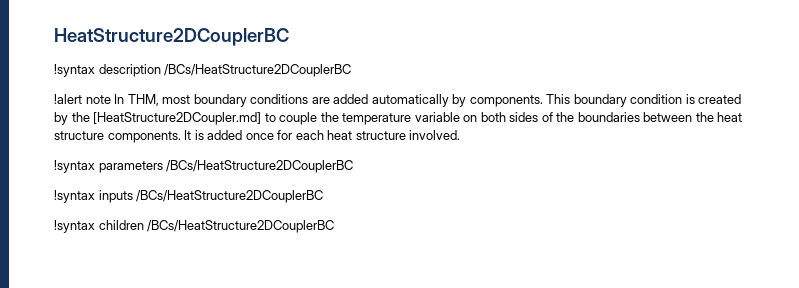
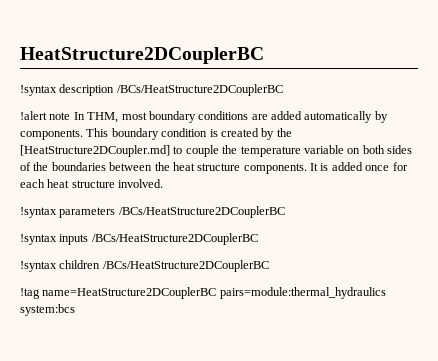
+ !tag name=HeatStructure2DCouplerBC pairs=module:thermal_hydraulics system:bcs

